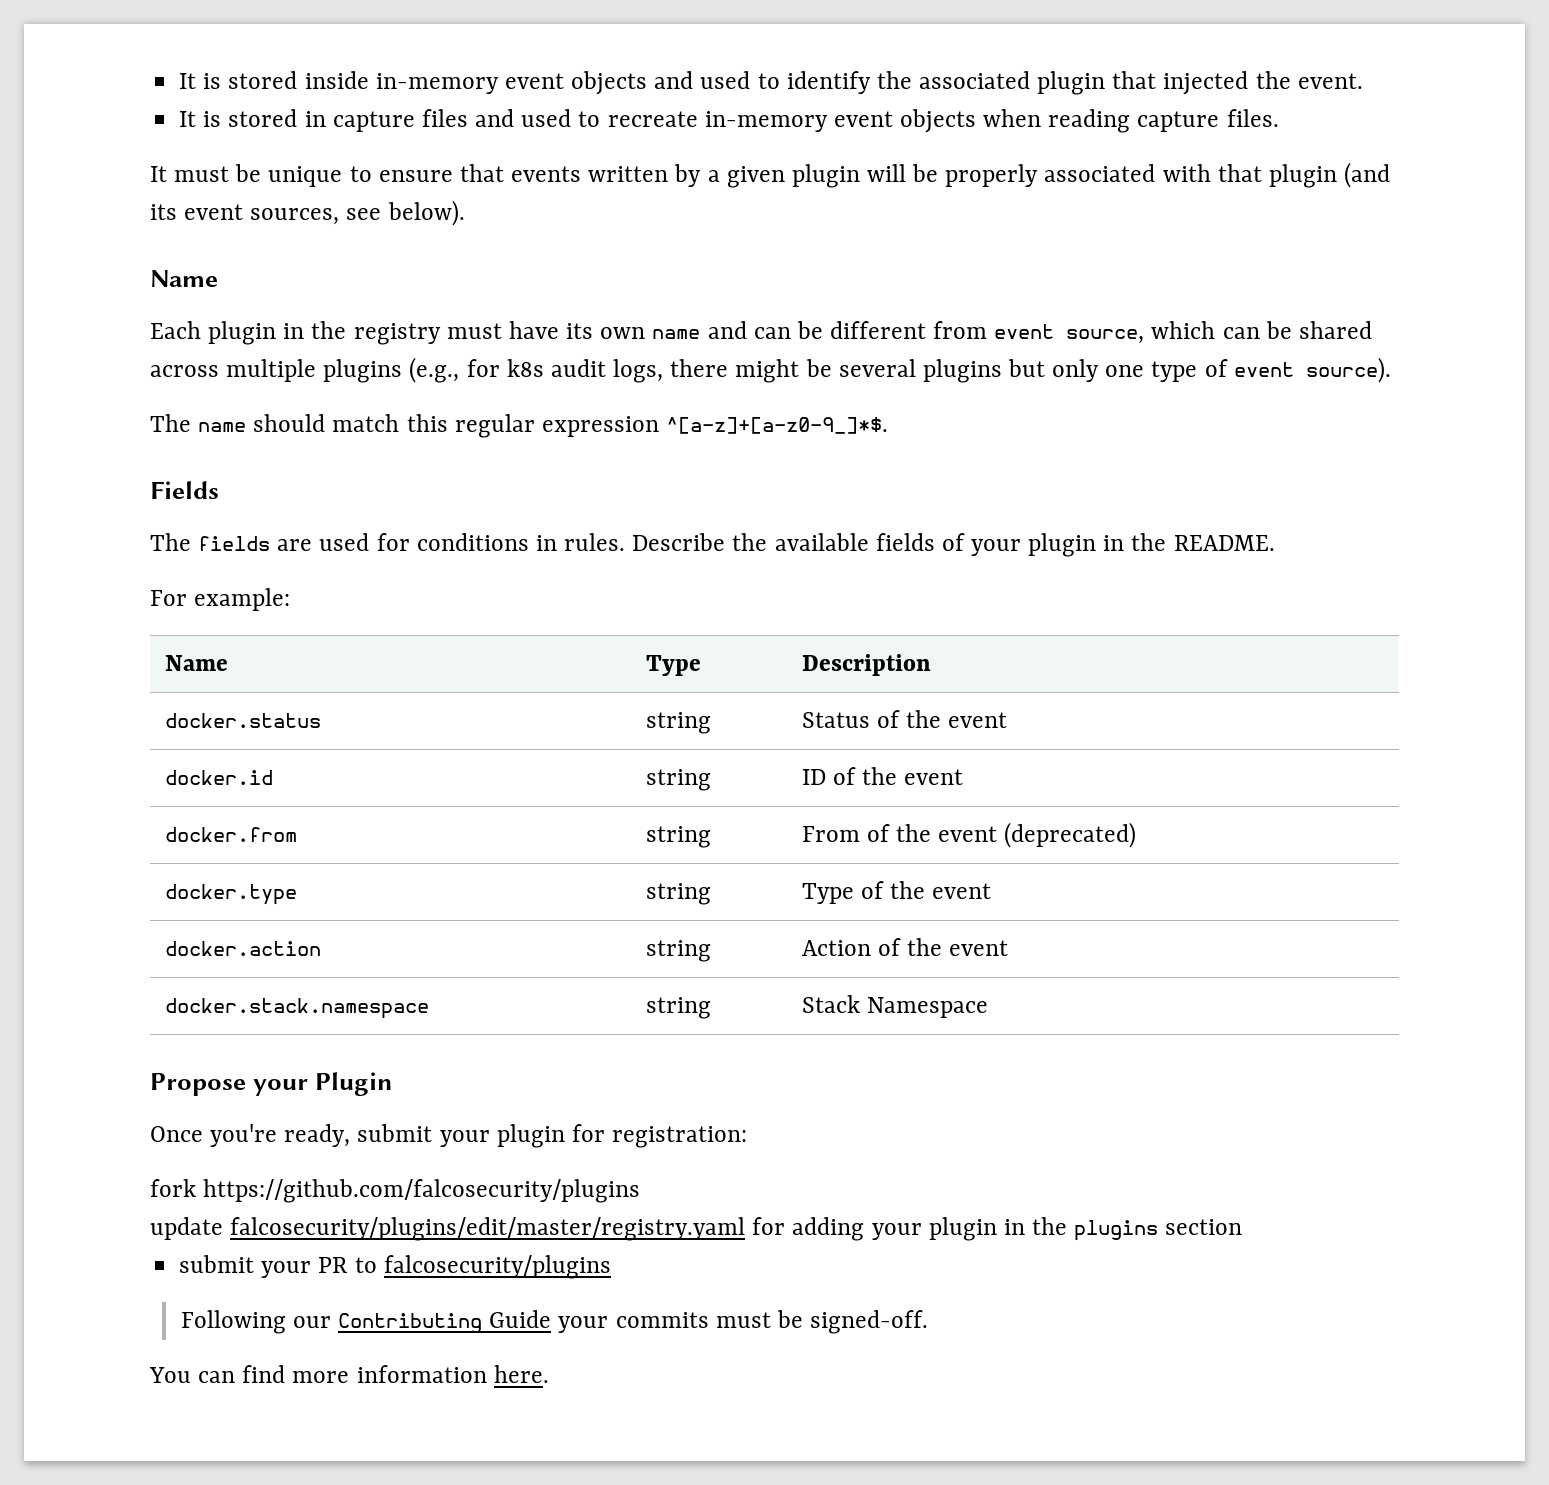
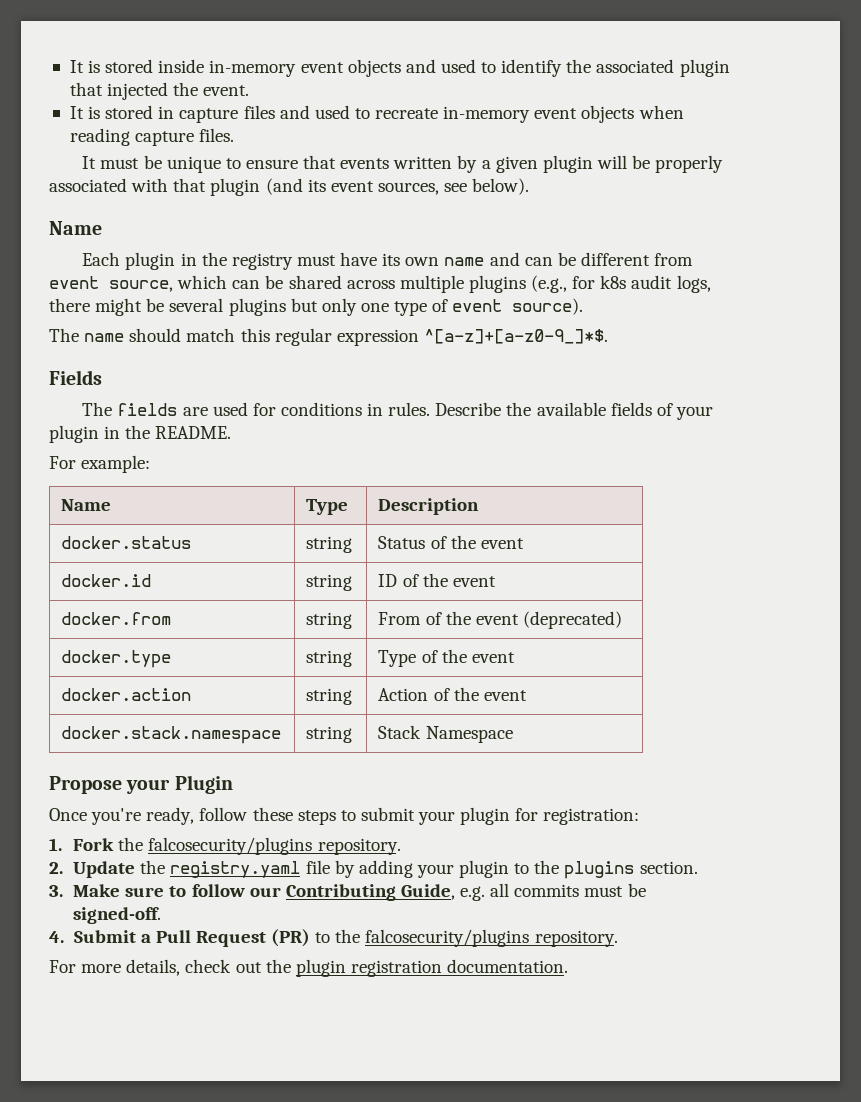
- Once you're ready, submit your plugin for registration:
+ Once you're ready, follow these steps to submit your plugin for registration:
- fork https://github.com/falcosecurity/plugins
- update falcosecurity/plugins/edit/master/registry.yaml for adding your plugin in the plugins section
- submit your PR to falcosecurity/plugins
- Following our Contributing Guide your commits must be signed-off.
- You can find more information here.
+ 1. Fork the falcosecurity/plugins repository.
+ 2. Update the registry.yaml file by adding your plugin to the plugins section.
+ 3. Make sure to follow our Contributing Guide, e.g. all commits must be signed-off.
+ 4. Submit a Pull Request (PR) to the falcosecurity/plugins repository.
+ For more details, check out the plugin registration documentation.

